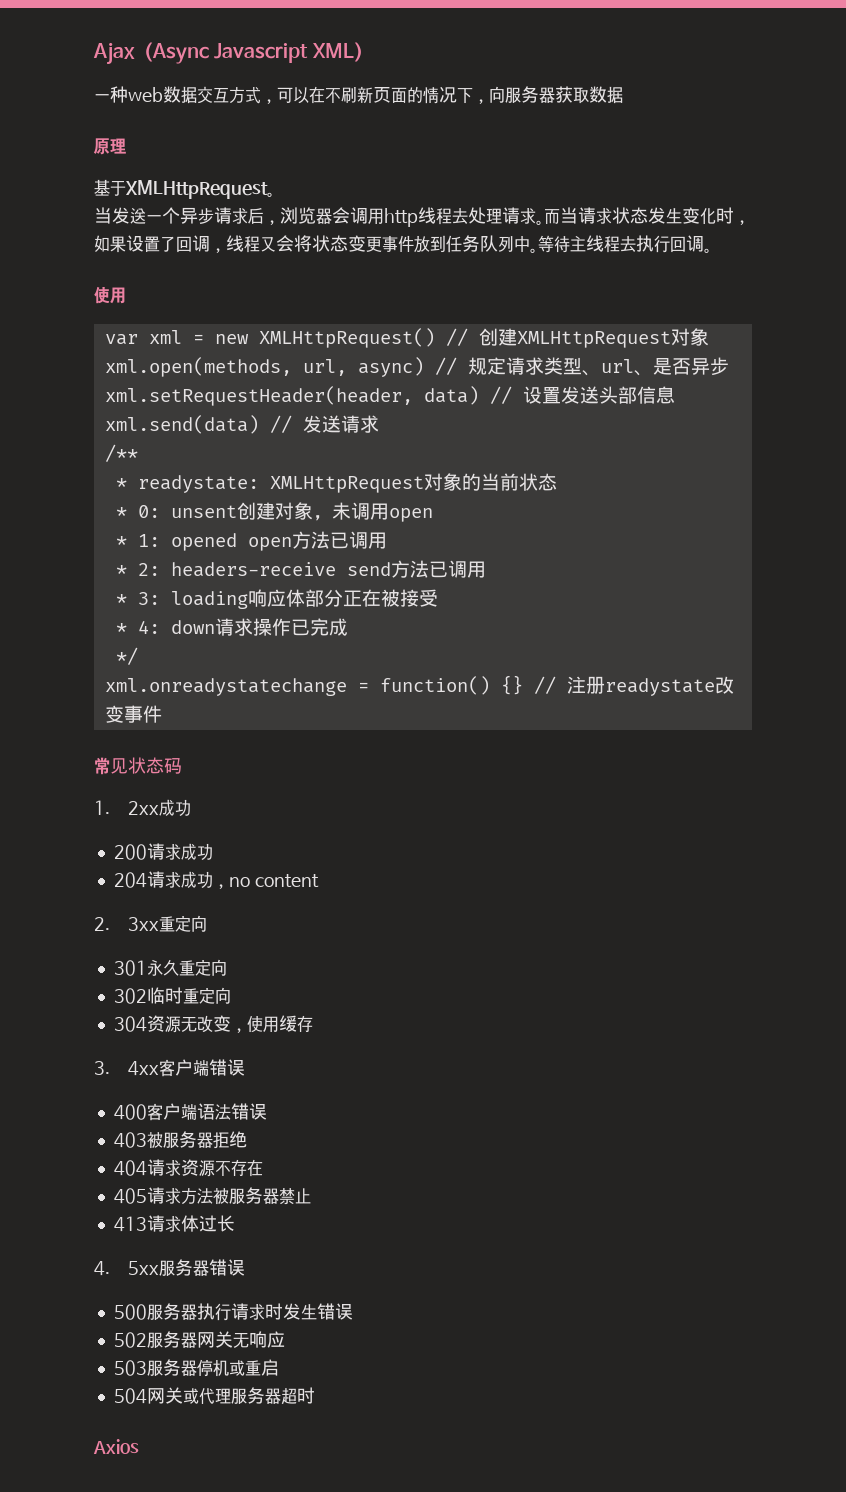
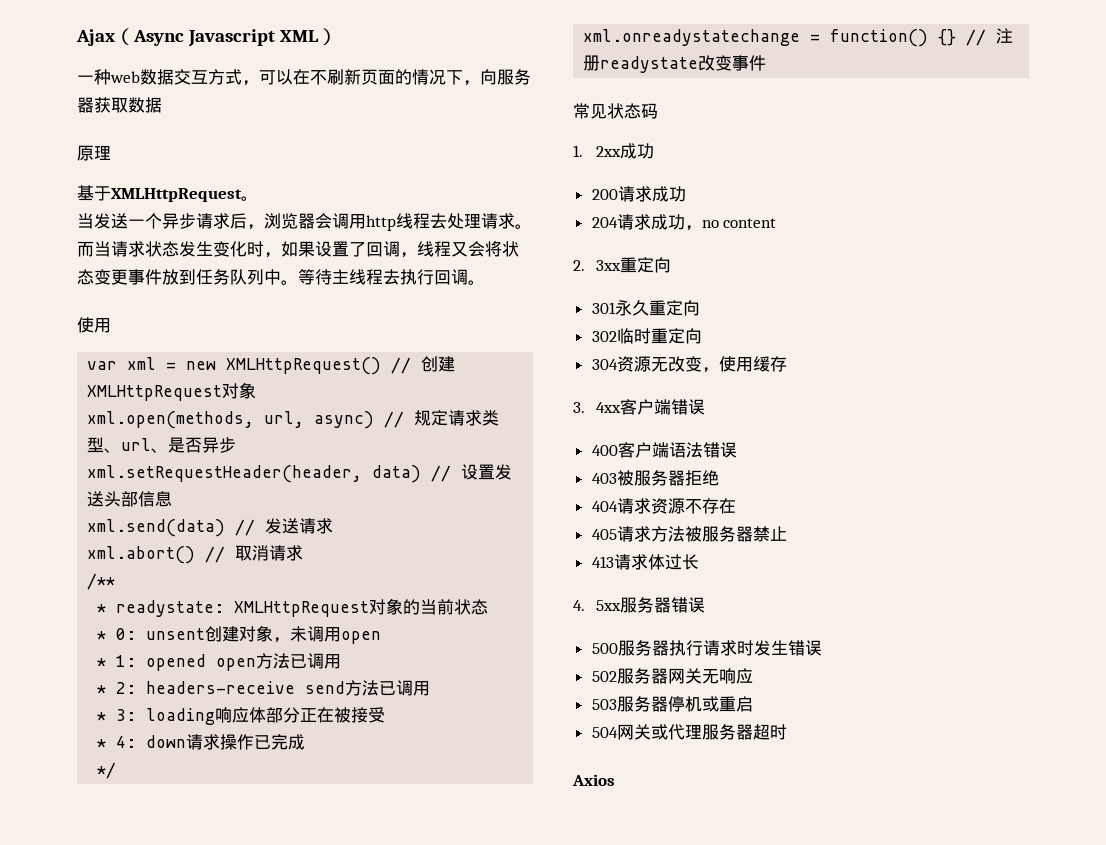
+ xml.abort() // 取消请求

